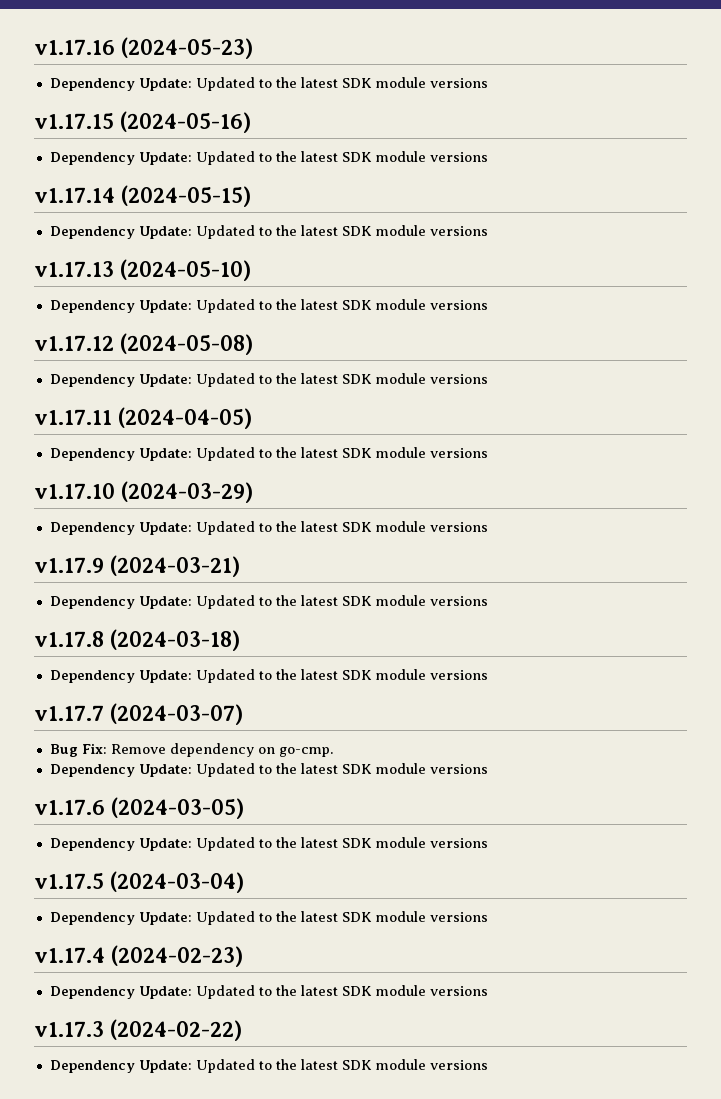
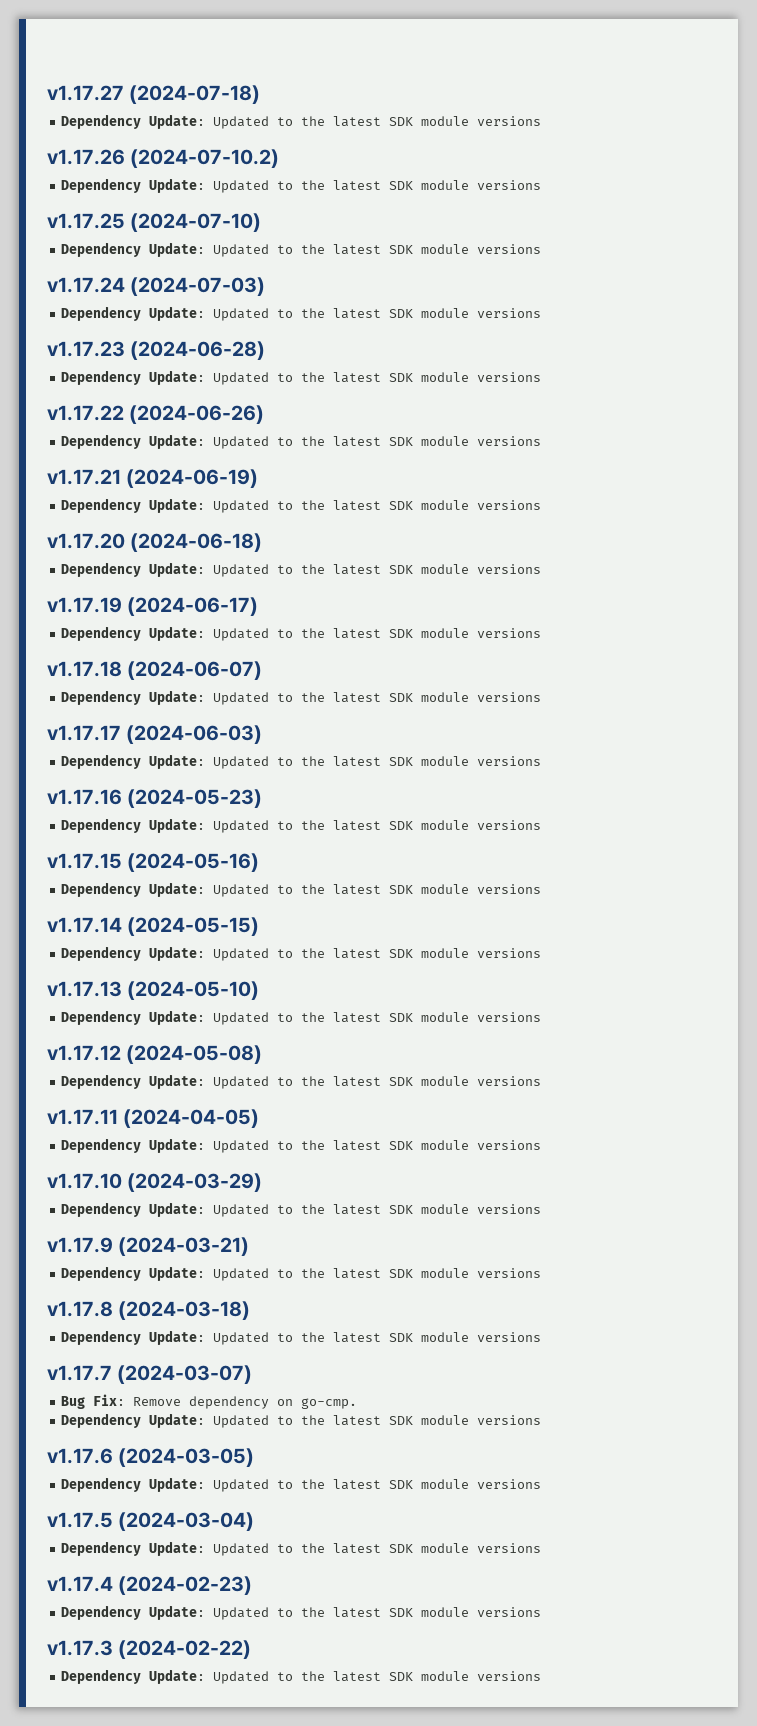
+ v1.17.27 (2024-07-18)
+ Dependency Update: Updated to the latest SDK module versions
+ v1.17.26 (2024-07-10.2)
+ Dependency Update: Updated to the latest SDK module versions
+ v1.17.25 (2024-07-10)
+ Dependency Update: Updated to the latest SDK module versions
+ v1.17.24 (2024-07-03)
+ Dependency Update: Updated to the latest SDK module versions
+ v1.17.23 (2024-06-28)
+ Dependency Update: Updated to the latest SDK module versions
+ v1.17.22 (2024-06-26)
+ Dependency Update: Updated to the latest SDK module versions
+ v1.17.21 (2024-06-19)
+ Dependency Update: Updated to the latest SDK module versions
+ v1.17.20 (2024-06-18)
+ Dependency Update: Updated to the latest SDK module versions
+ v1.17.19 (2024-06-17)
+ Dependency Update: Updated to the latest SDK module versions
+ v1.17.18 (2024-06-07)
+ Dependency Update: Updated to the latest SDK module versions
+ v1.17.17 (2024-06-03)
+ Dependency Update: Updated to the latest SDK module versions

